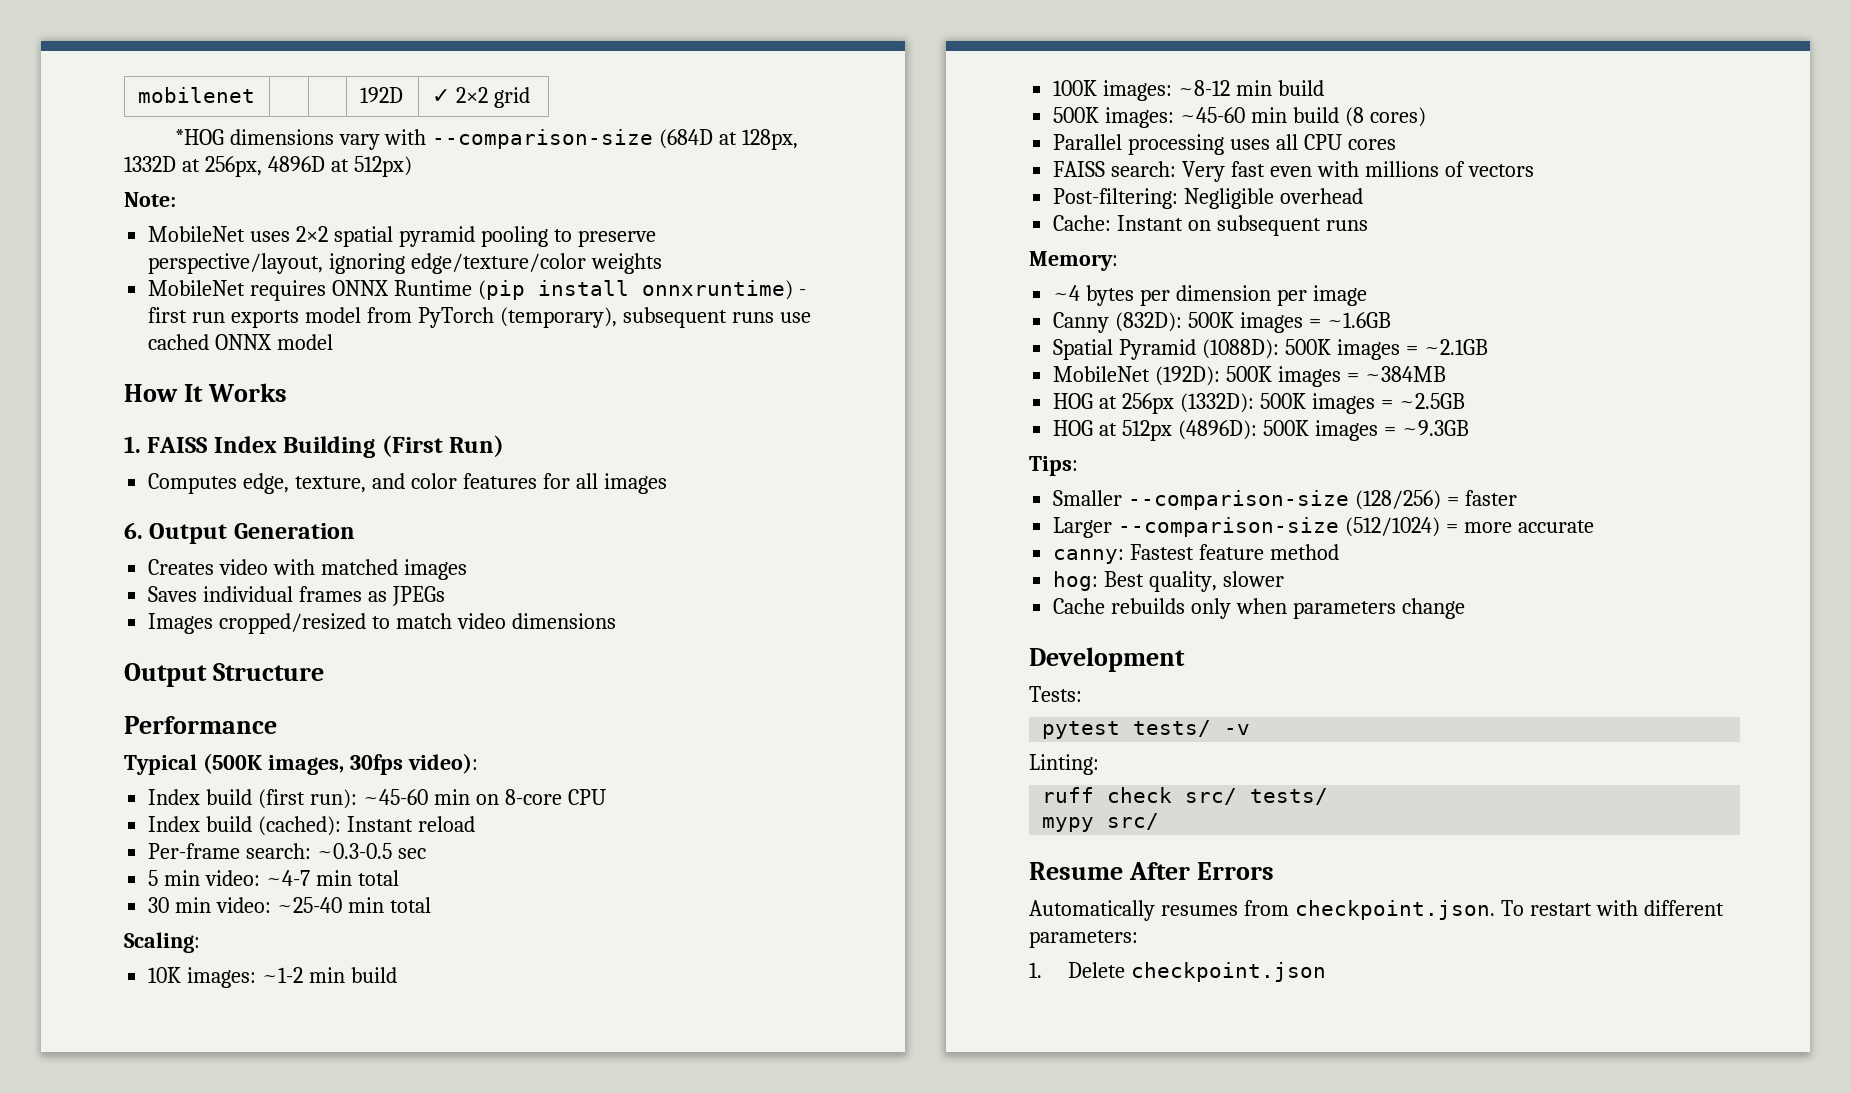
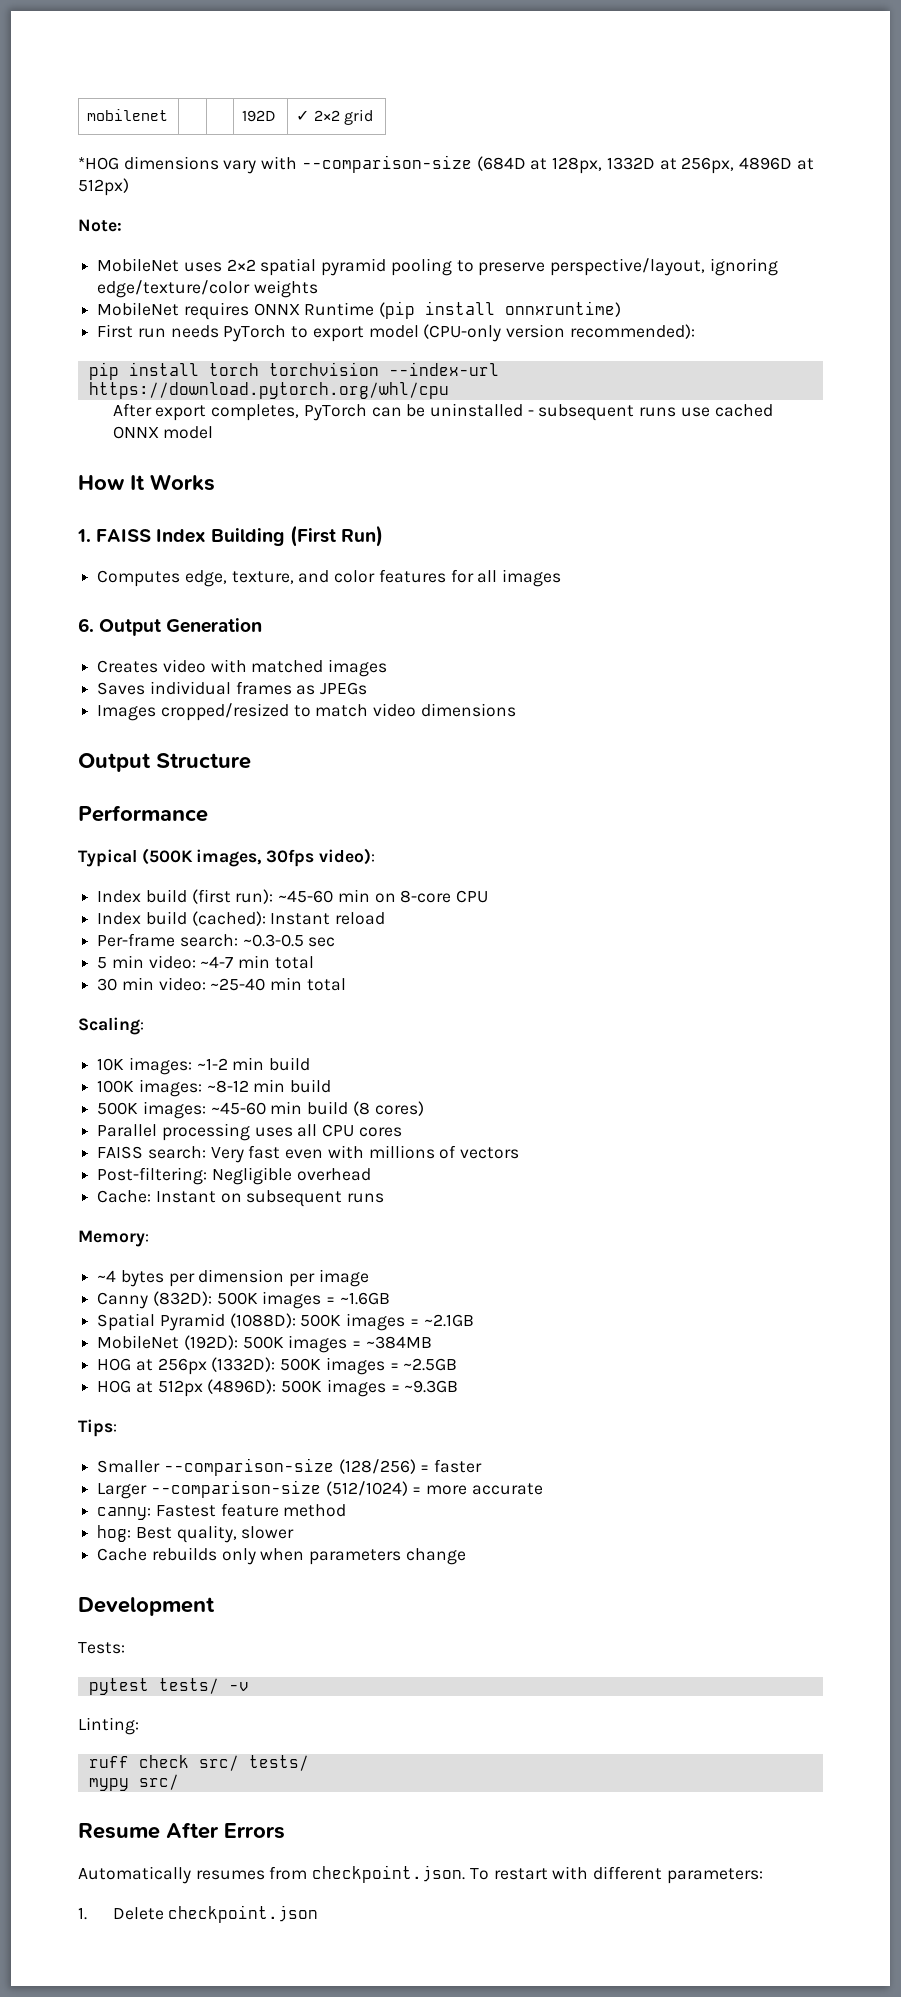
- MobileNet requires ONNX Runtime (pip install onnxruntime) - first run exports model from PyTorch (temporary), subsequent runs use cached ONNX model
+ MobileNet requires ONNX Runtime (pip install onnxruntime)
+ First run needs PyTorch to export model (CPU-only version recommended):
+ pip install torch torchvision --index-url https://download.pytorch.org/whl/cpu
+ After export completes, PyTorch can be uninstalled - subsequent runs use cached ONNX model

